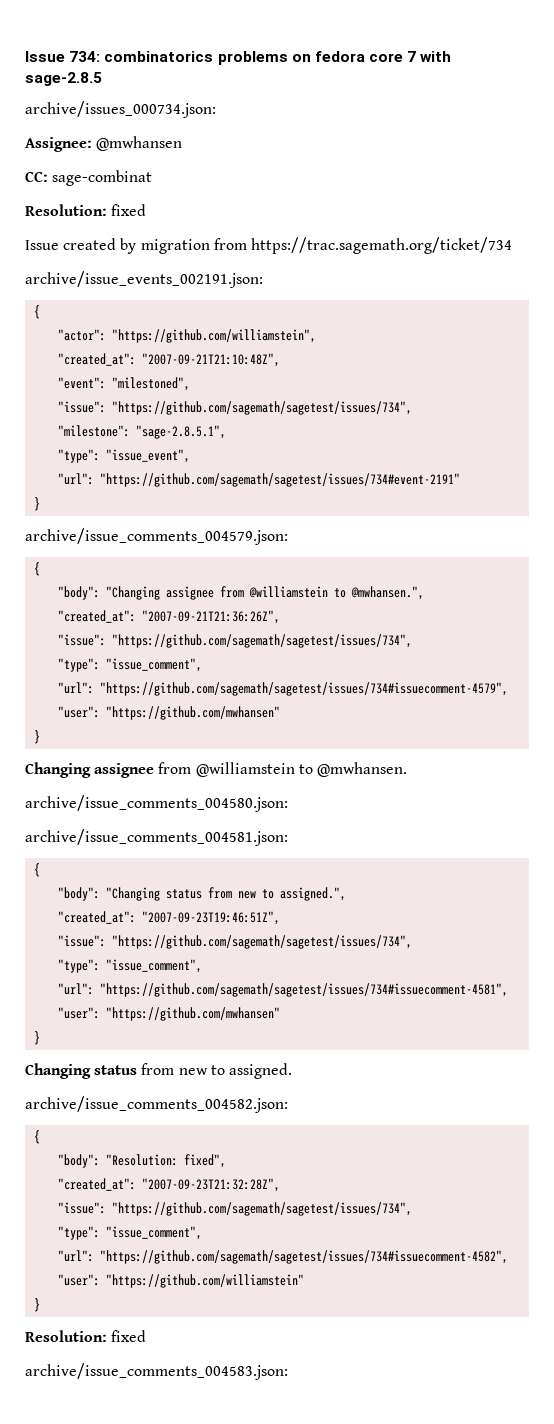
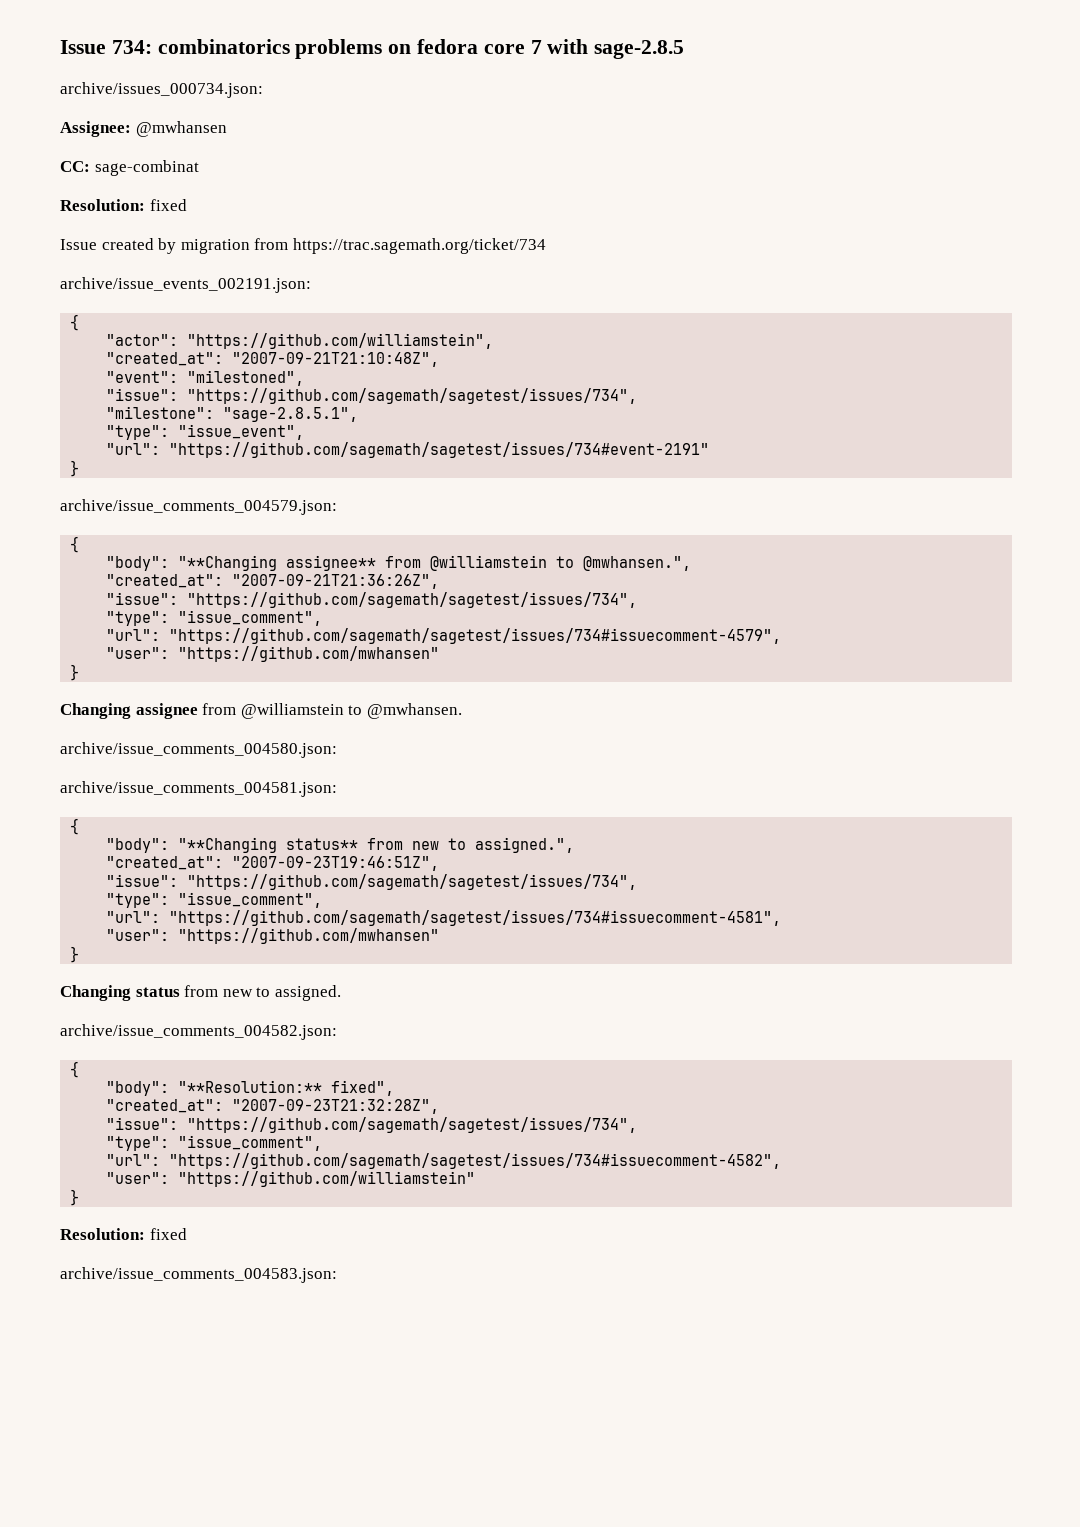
- "body": "Changing assignee from @williamstein to @mwhansen.",
+ "body": "**Changing assignee** from @williamstein to @mwhansen.",
- "body": "Changing status from new to assigned.",
+ "body": "**Changing status** from new to assigned.",
- "body": "Resolution: fixed",
+ "body": "**Resolution:** fixed",

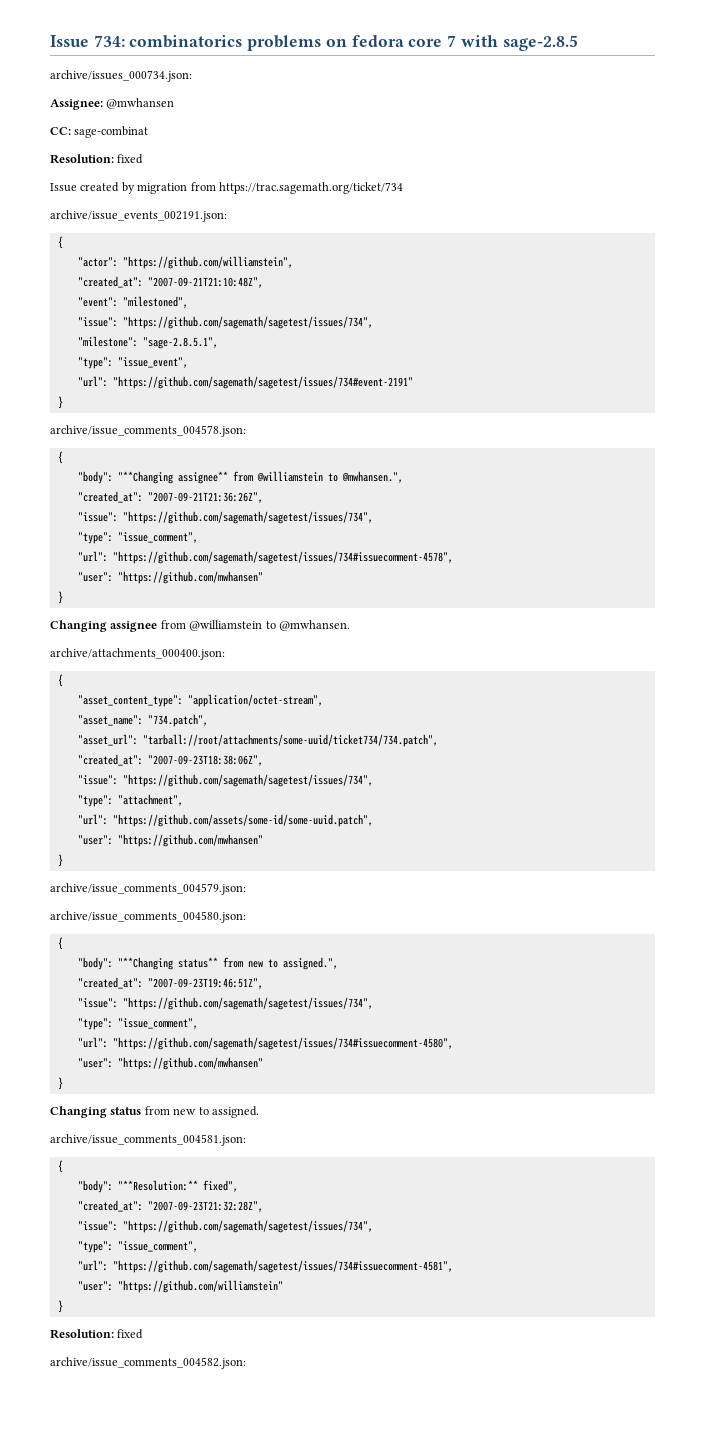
- archive/issue_comments_004579.json:
+ archive/issue_comments_004578.json:
- "url": "https://github.com/sagemath/sagetest/issues/734#issuecomment-4579",
+ "url": "https://github.com/sagemath/sagetest/issues/734#issuecomment-4578",
+ archive/attachments_000400.json:
+ {
+ "asset_content_type": "application/octet-stream",
+ "asset_name": "734.patch",
+ "asset_url": "tarball://root/attachments/some-uuid/ticket734/734.patch",
+ "created_at": "2007-09-23T18:38:06Z",
+ "issue": "https://github.com/sagemath/sagetest/issues/734",
+ "type": "attachment",
+ "url": "https://github.com/assets/some-id/some-uuid.patch",
+ "user": "https://github.com/mwhansen"
+ }
+ archive/issue_comments_004579.json:
- archive/issue_comments_004581.json:
- "url": "https://github.com/sagemath/sagetest/issues/734#issuecomment-4581",
+ "url": "https://github.com/sagemath/sagetest/issues/734#issuecomment-4580",
- archive/issue_comments_004582.json:
+ archive/issue_comments_004581.json:
- "url": "https://github.com/sagemath/sagetest/issues/734#issuecomment-4582",
+ "url": "https://github.com/sagemath/sagetest/issues/734#issuecomment-4581",
- archive/issue_comments_004583.json:
+ archive/issue_comments_004582.json:

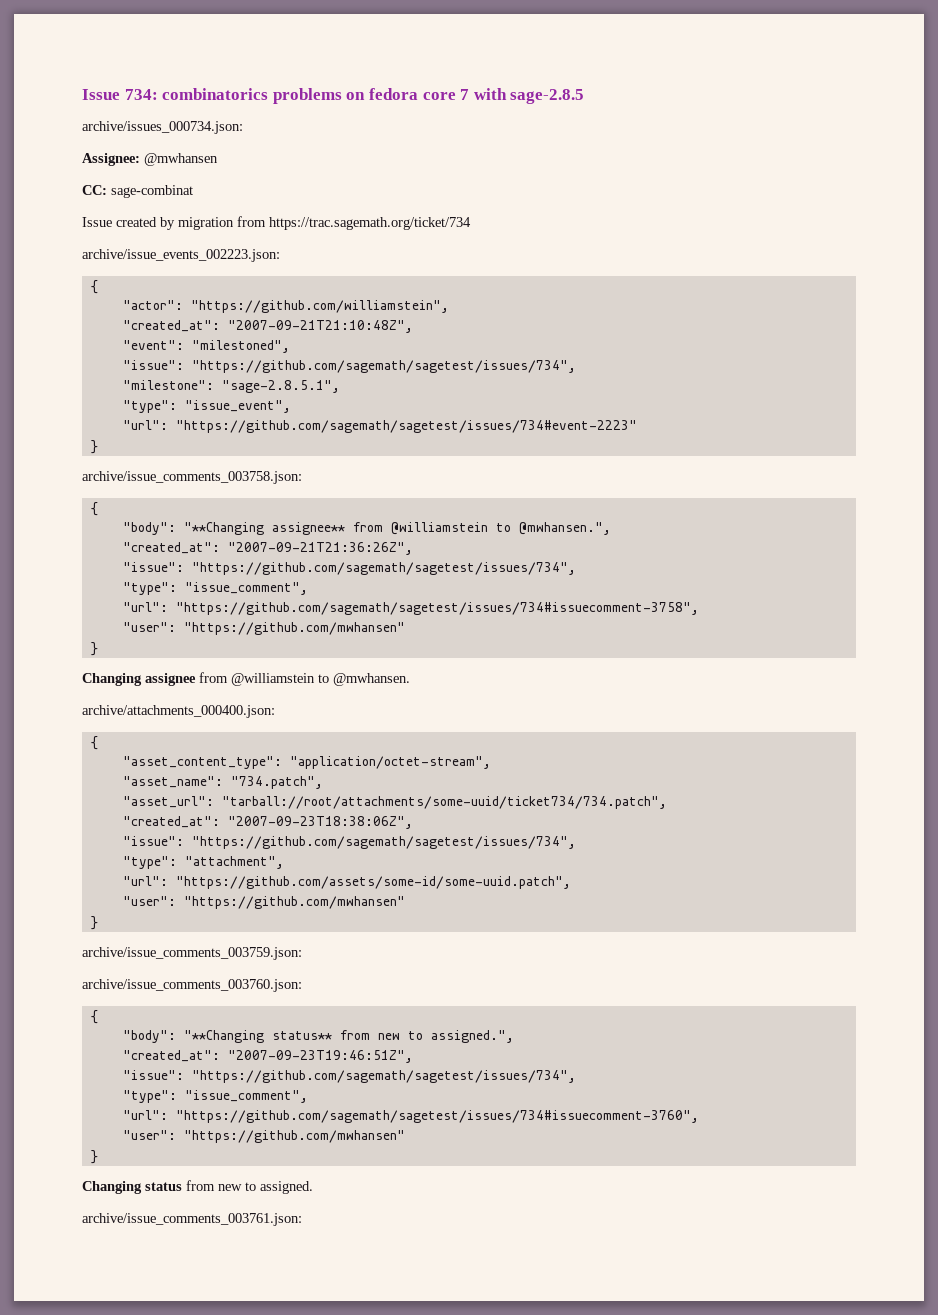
  CC: sage-combinat
- Resolution: fixed
- archive/issue_events_002191.json:
+ archive/issue_events_002223.json:
- "url": "https://github.com/sagemath/sagetest/issues/734#event-2191"
+ "url": "https://github.com/sagemath/sagetest/issues/734#event-2223"
  }
- archive/issue_comments_004578.json:
+ archive/issue_comments_003758.json:
- "url": "https://github.com/sagemath/sagetest/issues/734#issuecomment-4578",
+ "url": "https://github.com/sagemath/sagetest/issues/734#issuecomment-3758",
- archive/issue_comments_004579.json:
- archive/issue_comments_004580.json:
+ archive/issue_comments_003759.json:
+ archive/issue_comments_003760.json:
- "url": "https://github.com/sagemath/sagetest/issues/734#issuecomment-4580",
+ "url": "https://github.com/sagemath/sagetest/issues/734#issuecomment-3760",
- archive/issue_comments_004581.json:
- {
- "body": "**Resolution:** fixed",
- "created_at": "2007-09-23T21:32:28Z",
- "issue": "https://github.com/sagemath/sagetest/issues/734",
- "type": "issue_comment",
- "url": "https://github.com/sagemath/sagetest/issues/734#issuecomment-4581",
- "user": "https://github.com/williamstein"
- }
- Resolution: fixed
- archive/issue_comments_004582.json:
+ archive/issue_comments_003761.json:

